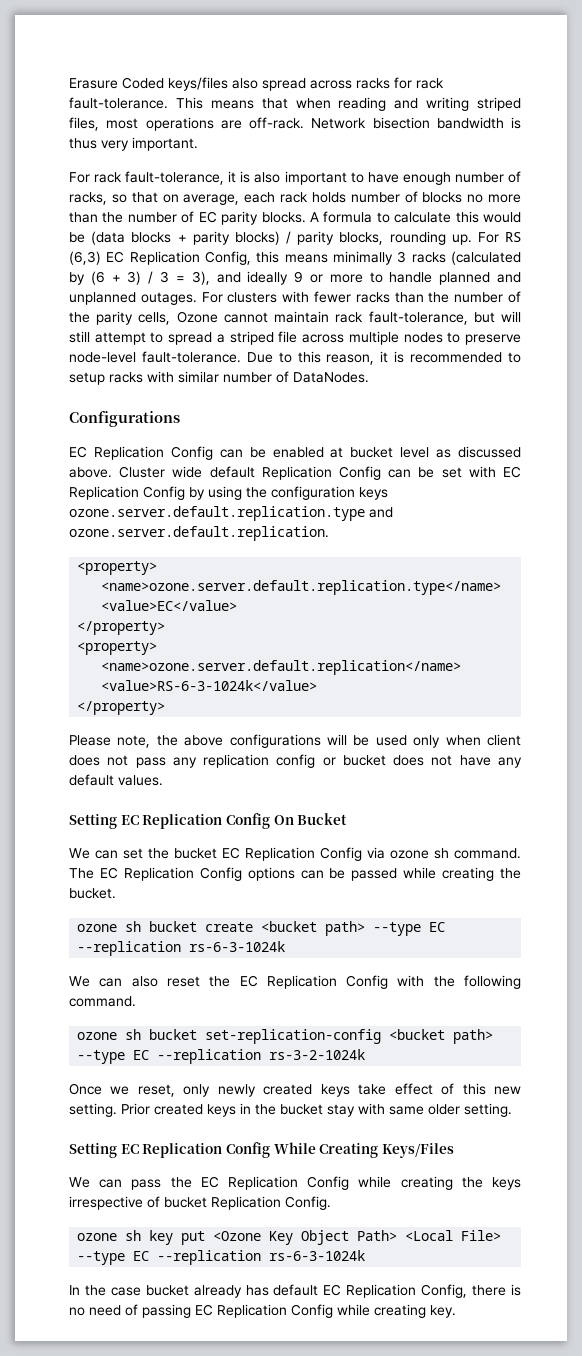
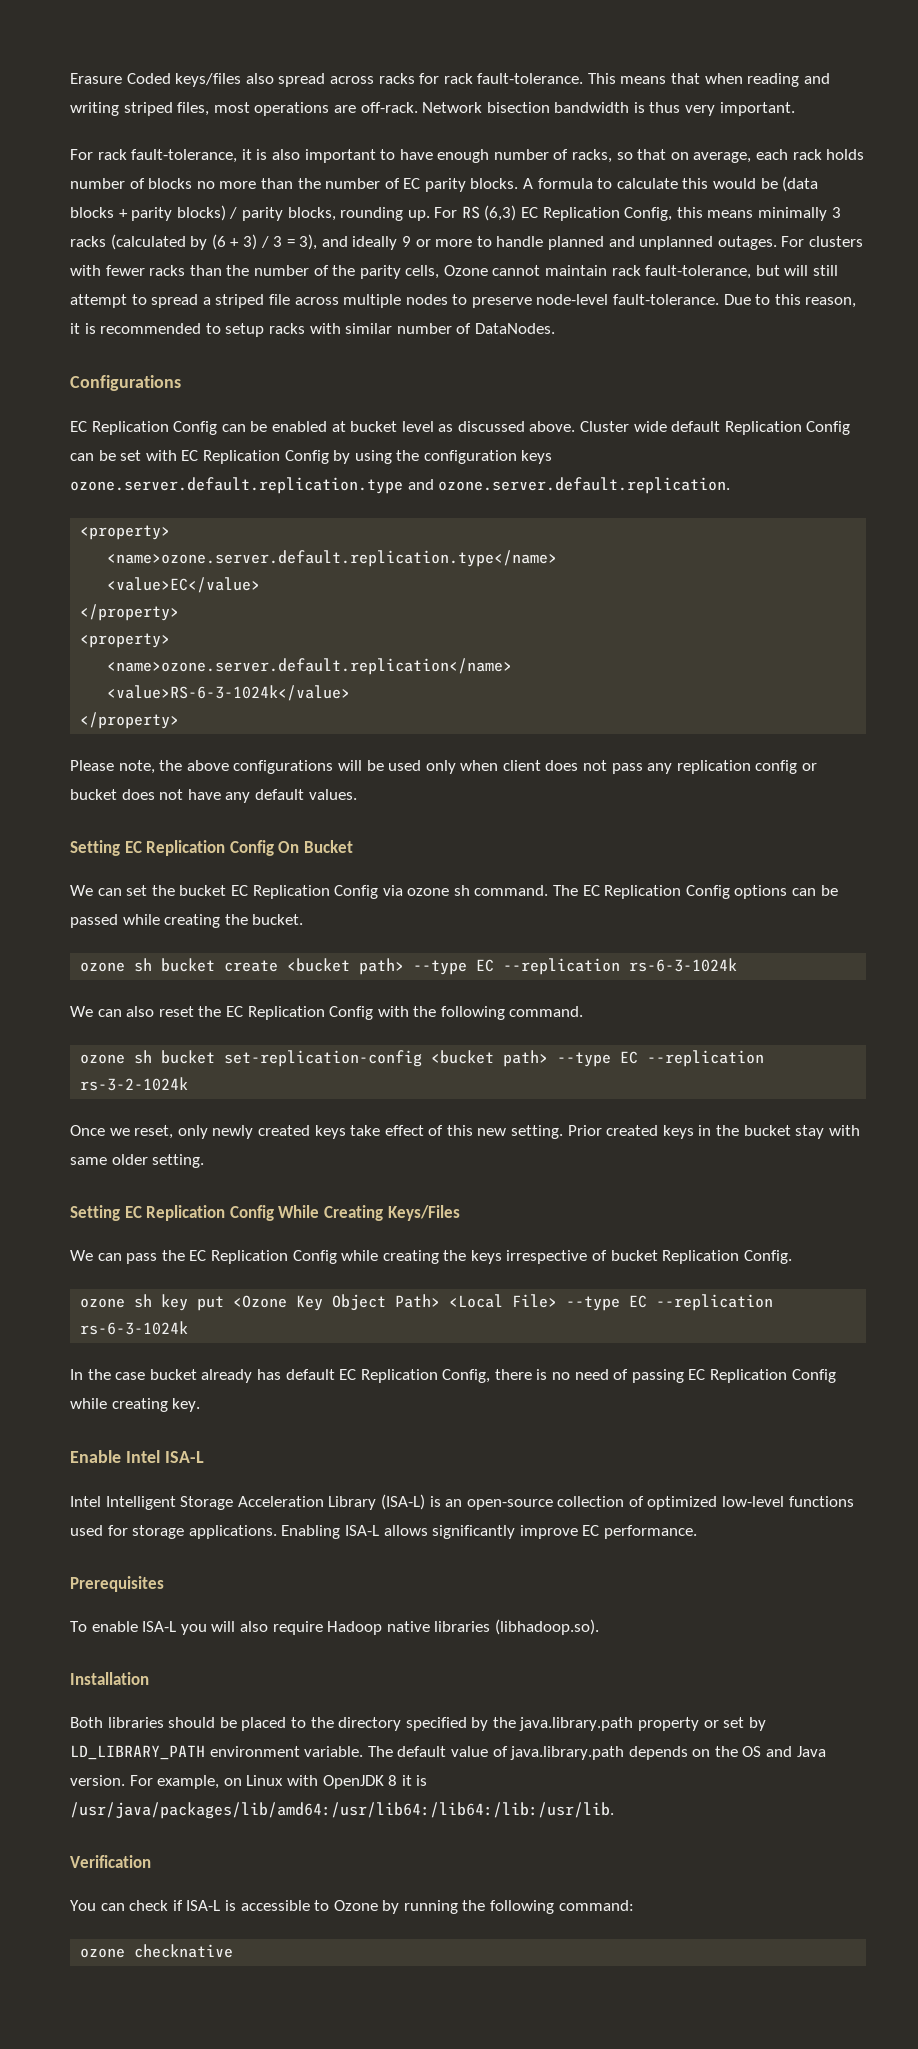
+ Enable Intel ISA-L
+ Intel Intelligent Storage Acceleration Library (ISA-L) is an open-source collection of optimized low-level functions used for storage applications. Enabling ISA-L allows significantly improve EC performance.
+ Prerequisites
+ To enable ISA-L you will also require Hadoop native libraries (libhadoop.so).
+ Installation
+ Both libraries should be placed to the directory specified by the java.library.path property or set by LD_LIBRARY_PATH environment variable. The default value of java.library.path depends on the OS and Java version. For example, on Linux with OpenJDK 8 it is /usr/java/packages/lib/amd64:/usr/lib64:/lib64:/lib:/usr/lib.
+ Verification
+ You can check if ISA-L is accessible to Ozone by running the following command:
+ ozone checknative

